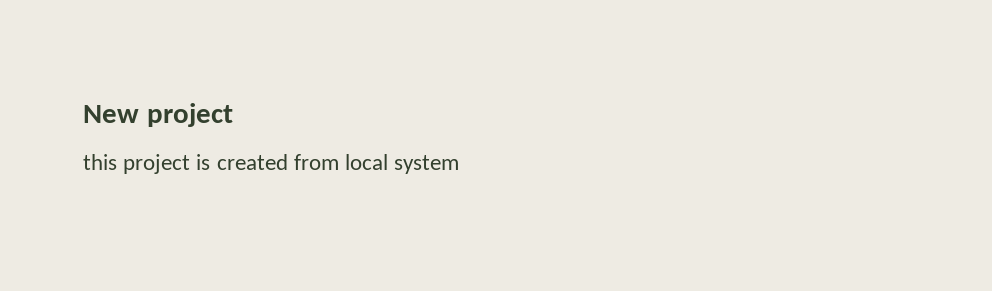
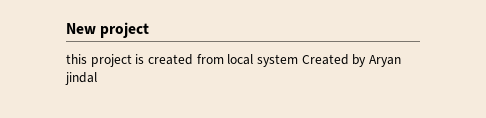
- this project is created from local system
+ this project is created from local system Created by Aryan jindal

